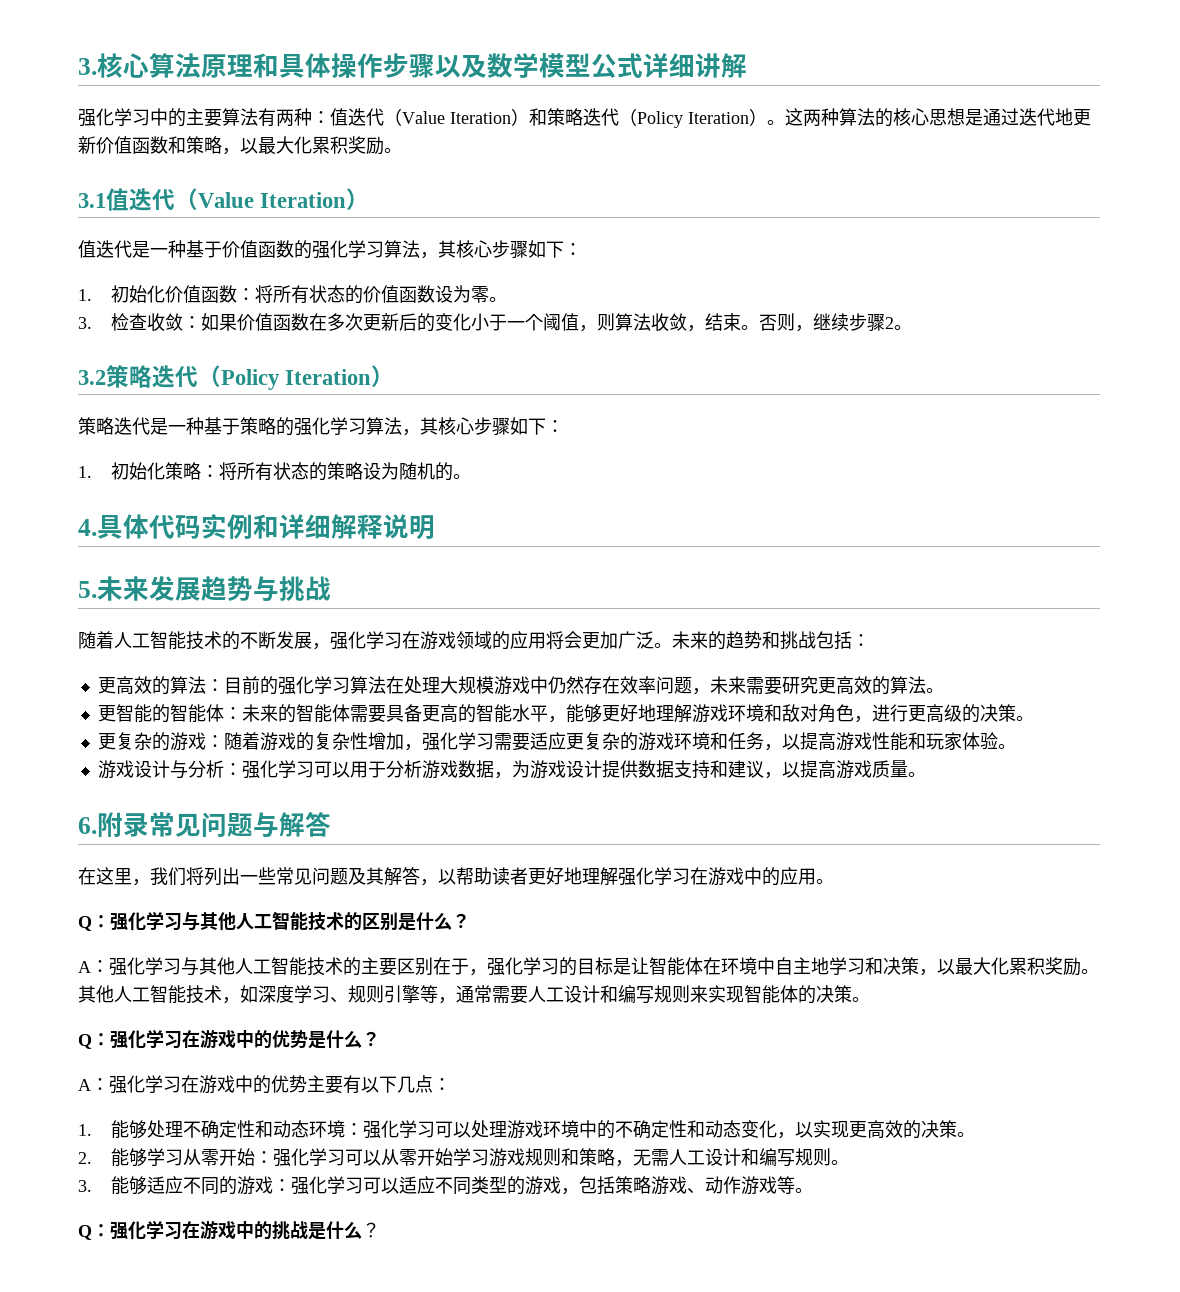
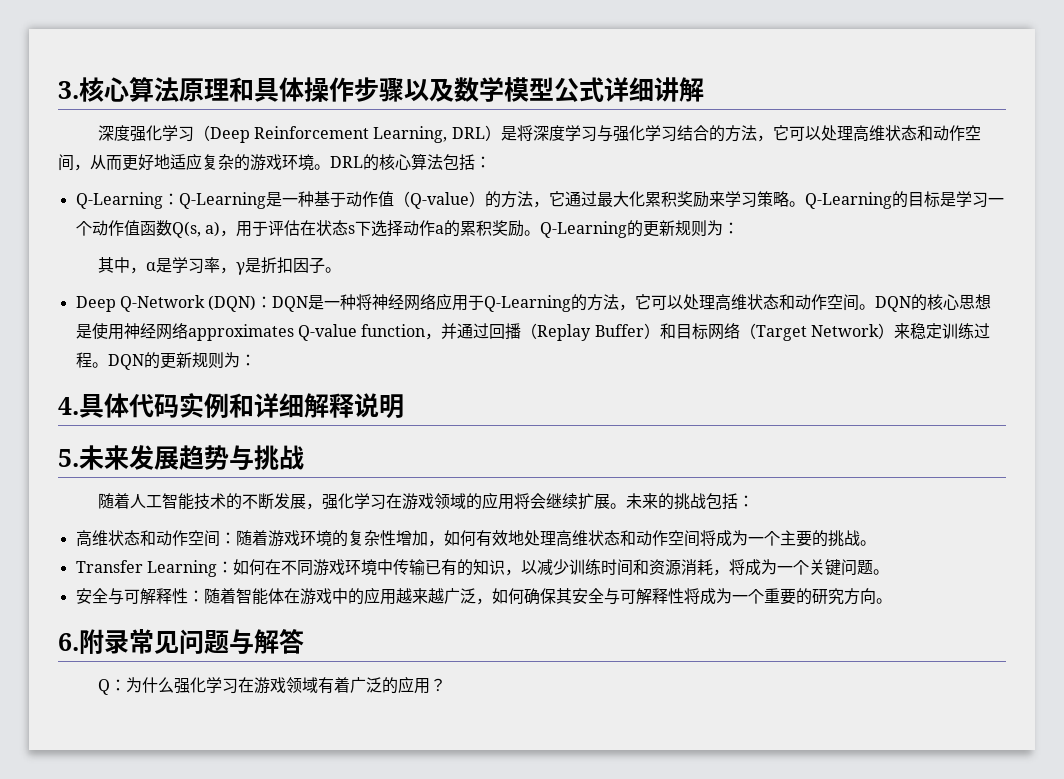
- 强化学习中的主要算法有两种：值迭代（Value Iteration）和策略迭代（Policy Iteration）。这两种算法的核心思想是通过迭代地更新价值函数和策略，以最大化累积奖励。
- 3.1值迭代（Value Iteration）
- 值迭代是一种基于价值函数的强化学习算法，其核心步骤如下：
- 1.初始化价值函数：将所有状态的价值函数设为零。
- 3.检查收敛：如果价值函数在多次更新后的变化小于一个阈值，则算法收敛，结束。否则，继续步骤2。
- 3.2策略迭代（Policy Iteration）
- 策略迭代是一种基于策略的强化学习算法，其核心步骤如下：
- 1.初始化策略：将所有状态的策略设为随机的。
+ 深度强化学习（Deep Reinforcement Learning, DRL）是将深度学习与强化学习结合的方法，它可以处理高维状态和动作空间，从而更好地适应复杂的游戏环境。DRL的核心算法包括：
+ Q-Learning：Q-Learning是一种基于动作值（Q-value）的方法，它通过最大化累积奖励来学习策略。Q-Learning的目标是学习一个动作值函数Q(s, a)，用于评估在状态s下选择动作a的累积奖励。Q-Learning的更新规则为：
+ 其中，α是学习率，γ是折扣因子。
+ Deep Q-Network (DQN)：DQN是一种将神经网络应用于Q-Learning的方法，它可以处理高维状态和动作空间。DQN的核心思想是使用神经网络approximates Q-value function，并通过回播（Replay Buffer）和目标网络（Target Network）来稳定训练过程。DQN的更新规则为：
- 随着人工智能技术的不断发展，强化学习在游戏领域的应用将会更加广泛。
+ 随着人工智能技术的不断发展，强化学习在游戏领域的应用将会继续扩展。
- 未来的趋势和挑战包括：
+ 未来的挑战包括：
- 更高效的算法：目前的强化学习算法在处理大规模游戏中仍然存在效率问题，未来需要研究更高效的算法。
- 更智能的智能体：未来的智能体需要具备更高的智能水平，能够更好地理解游戏环境和敌对角色，进行更高级的决策。
- 更复杂的游戏：随着游戏的复杂性增加，强化学习需要适应更复杂的游戏环境和任务，以提高游戏性能和玩家体验。
- 游戏设计与分析：强化学习可以用于分析游戏数据，为游戏设计提供数据支持和建议，以提高游戏质量。
+ 高维状态和动作空间：随着游戏环境的复杂性增加，如何有效地处理高维状态和动作空间将成为一个主要的挑战。
+ Transfer Learning：如何在不同游戏环境中传输已有的知识，以减少训练时间和资源消耗，将成为一个关键问题。
+ 安全与可解释性：随着智能体在游戏中的应用越来越广泛，如何确保其安全与可解释性将成为一个重要的研究方向。
- 在这里，我们将列出一些常见问题及其解答，以帮助读者更好地理解强化学习在游戏中的应用。
- Q：强化学习与其他人工智能技术的区别是什么？
- A：强化学习与其他人工智能技术的主要区别在于，强化学习的目标是让智能体在环境中自主地学习和决策，以最大化累积奖励。其他人工智能技术，如深度学习、规则引擎等，通常需要人工设计和编写规则来实现智能体的决策。
- Q：强化学习在游戏中的优势是什么？
- A：强化学习在游戏中的优势主要有以下几点：
- 1.能够处理不确定性和动态环境：强化学习可以处理游戏环境中的不确定性和动态变化，以实现更高效的决策。
- 2.能够学习从零开始：强化学习可以从零开始学习游戏规则和策略，无需人工设计和编写规则。
- 3.能够适应不同的游戏：强化学习可以适应不同类型的游戏，包括策略游戏、动作游戏等。
- Q：强化学习在游戏中的挑战是什么？
+ Q：为什么强化学习在游戏领域有着广泛的应用？

